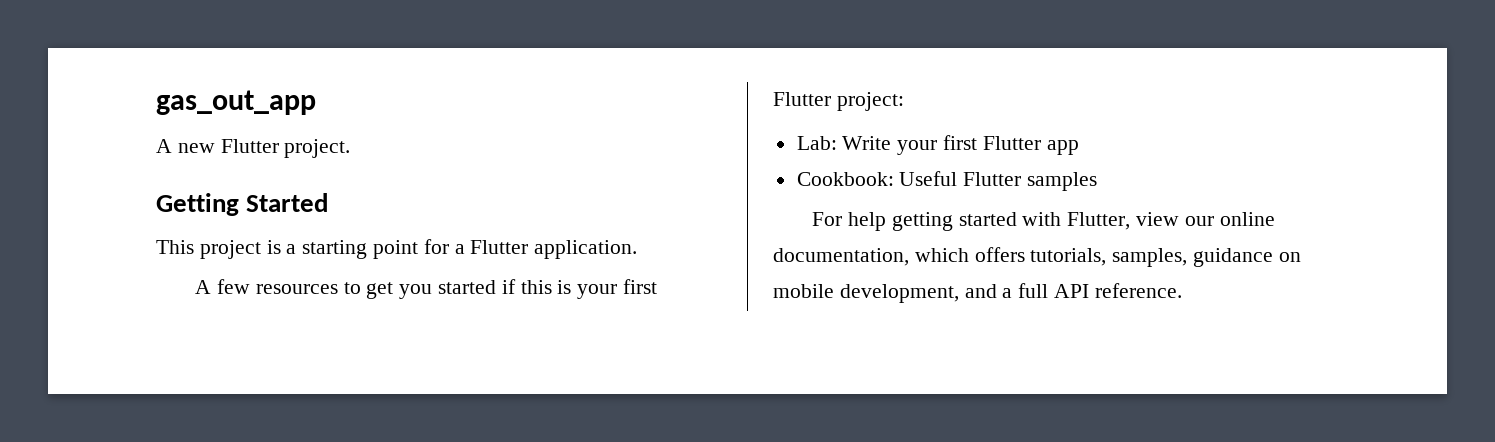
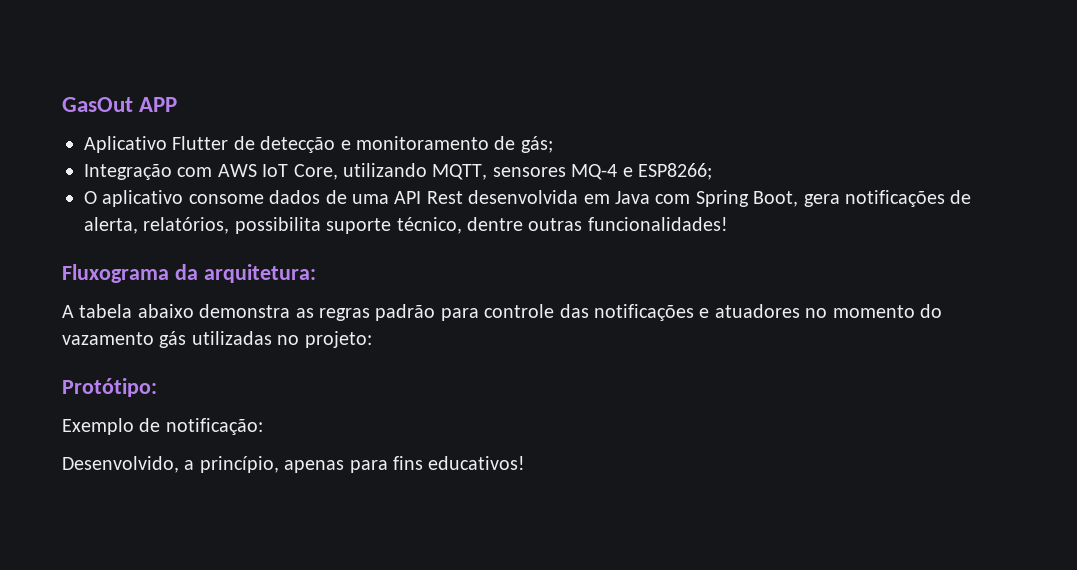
- gas_out_app
- A new Flutter project.
- Getting Started
- This project is a starting point for a Flutter application.
- A few resources to get you started if this is your first Flutter project:
- Lab: Write your first Flutter app
- Cookbook: Useful Flutter samples
- For help getting started with Flutter, view our online documentation, which offers tutorials, samples, guidance on mobile development, and a full API reference.
+ GasOut APP
+ Aplicativo Flutter de detecção e monitoramento de gás;
+ Integração com AWS IoT Core, utilizando MQTT, sensores MQ-4 e ESP8266;
+ O aplicativo consome dados de uma API Rest desenvolvida em Java com Spring Boot, gera notificações de alerta, relatórios, possibilita suporte técnico, dentre outras funcionalidades!
+ Fluxograma da arquitetura:
+ A tabela abaixo demonstra as regras padrão para controle das notificações e atuadores no momento do vazamento gás utilizadas no projeto:
+ Protótipo:
+ Exemplo de notificação:
+ Desenvolvido, a princípio, apenas para fins educativos!

